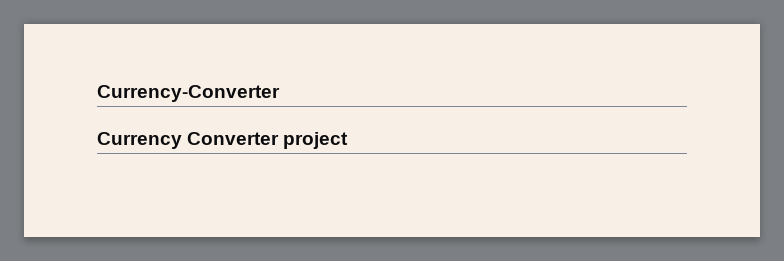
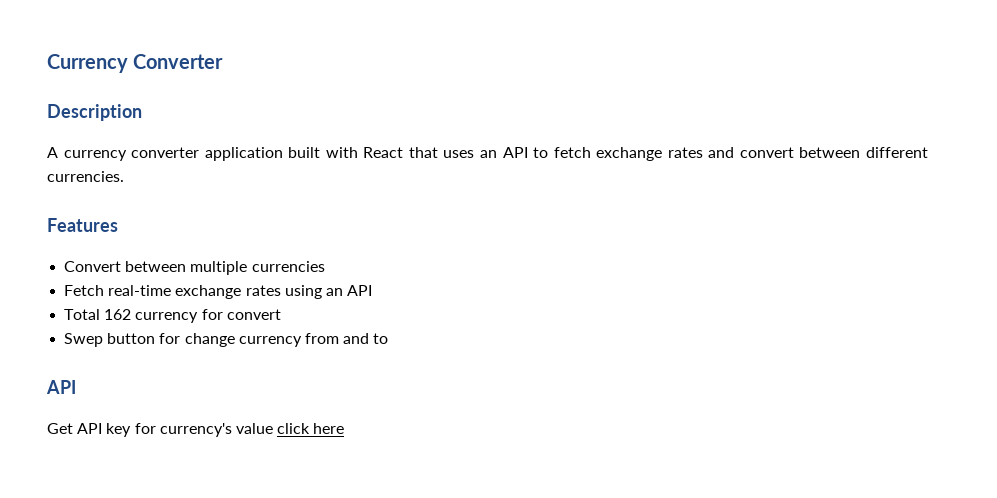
- Currency-Converter
- Currency Converter project
+ Currency Converter
+ Description
+ A currency converter application built with React that uses an API to fetch exchange rates and convert between different currencies.
+ Features
+ Convert between multiple currencies
+ Fetch real-time exchange rates using an API
+ Total 162 currency for convert
+ Swep button for change currency from and to
+ API
+ Get API key for currency's value click here

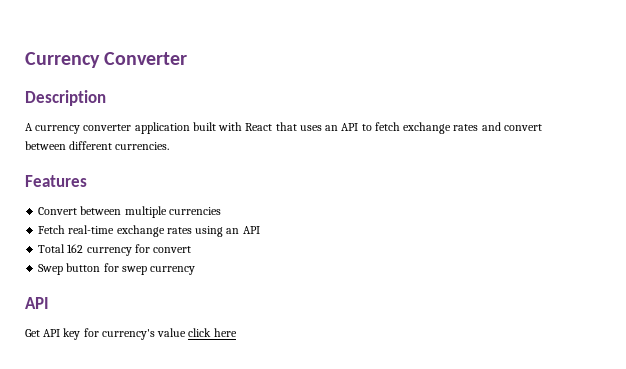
- Swep button for change currency from and to
+ Swep button for swep currency

